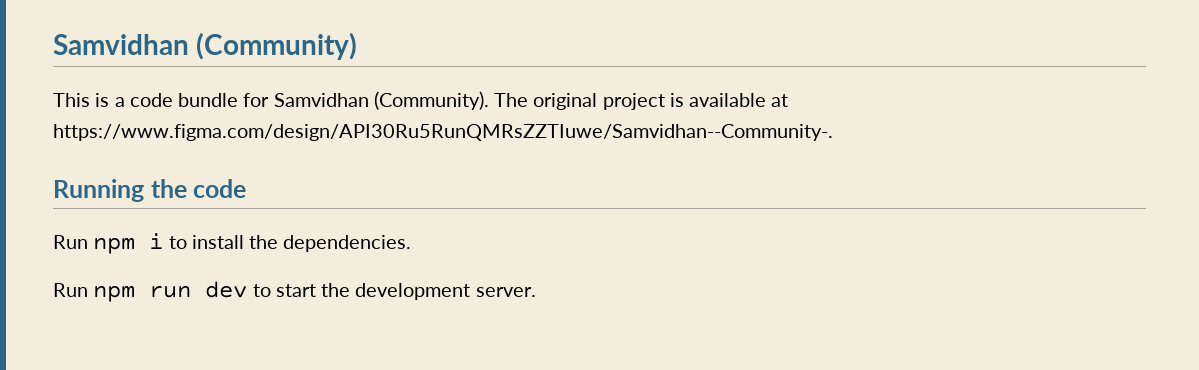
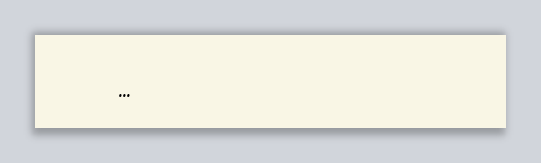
- Samvidhan (Community)
- This is a code bundle for Samvidhan (Community). The original project is available at https://www.figma.com/design/API30Ru5RunQMRsZZTIuwe/Samvidhan--Community-.
- Running the code
- Run npm i to install the dependencies.
- Run npm run dev to start the development server.
+ ...

